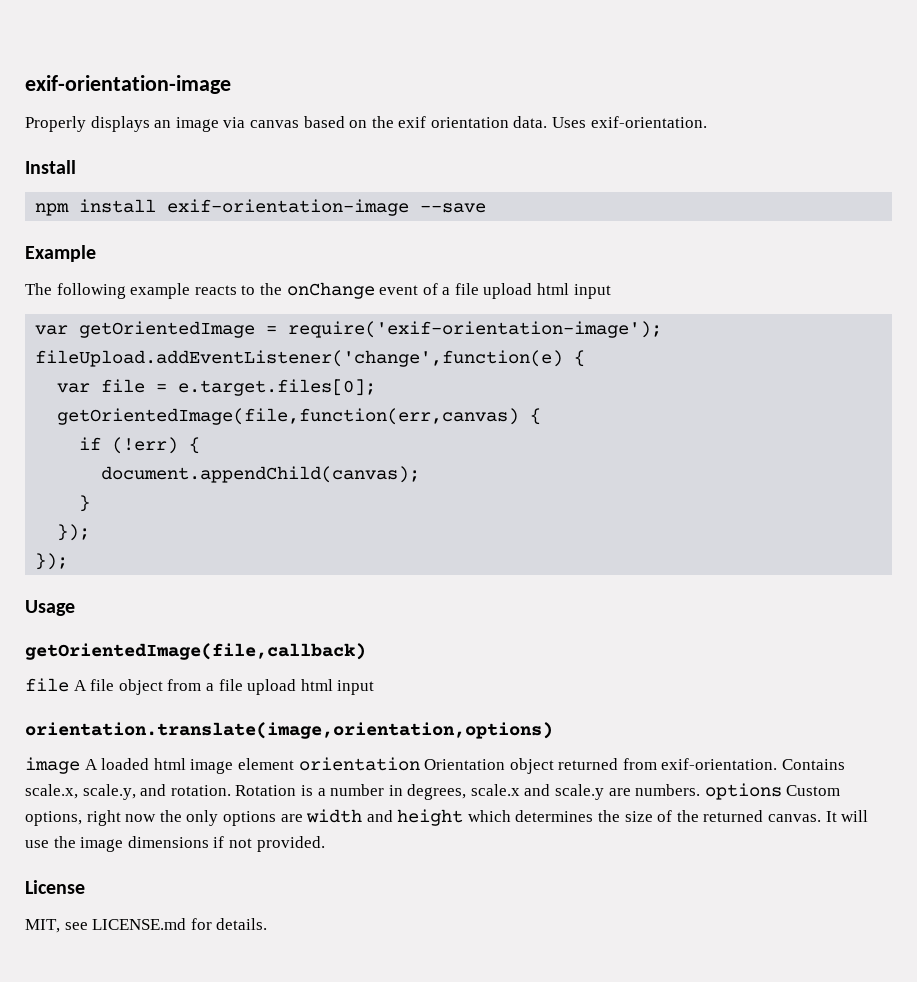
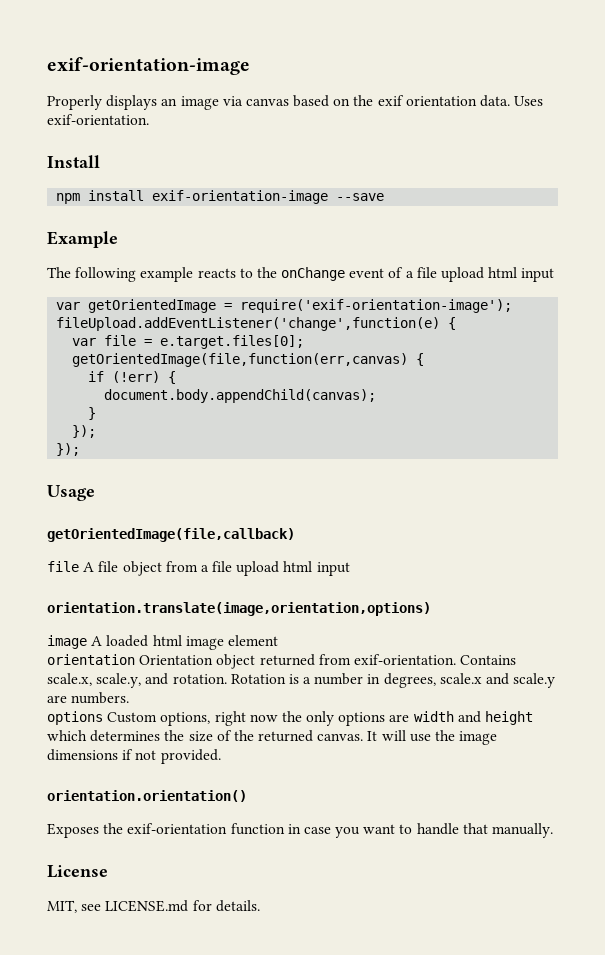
- document.appendChild(canvas);
+ document.body.appendChild(canvas);
- image A loaded html image element orientation Orientation object returned from exif-orientation.
+ image A loaded html image element
+ orientation Orientation object returned from exif-orientation.
- Rotation is a number in degrees, scale.x and scale.y are numbers. options Custom options, right now the only options are width and height which determines the size of the returned canvas.
+ Rotation is a number in degrees, scale.x and scale.y are numbers.
+ options Custom options, right now the only options are width and height which determines the size of the returned canvas.
+ orientation.orientation()
+ Exposes the exif-orientation function in case you want to handle that manually.

